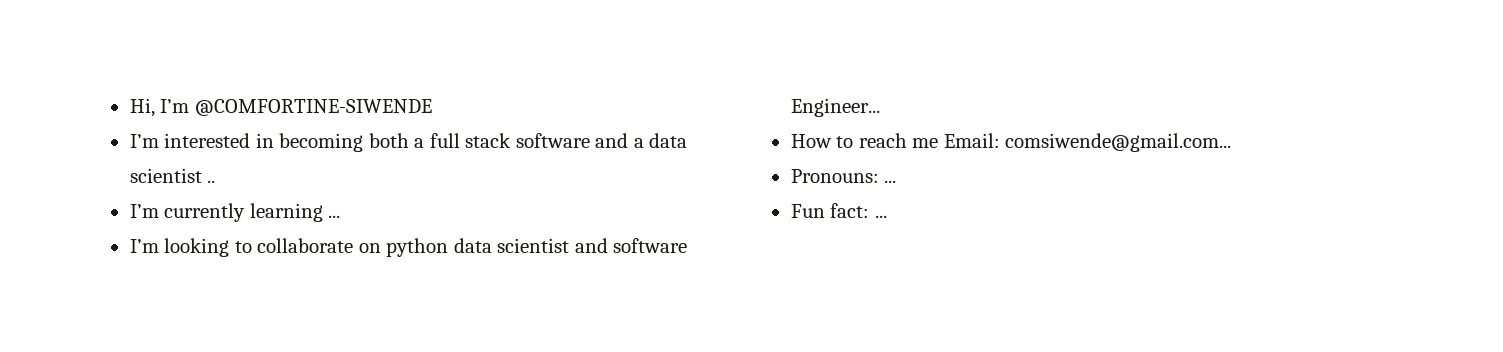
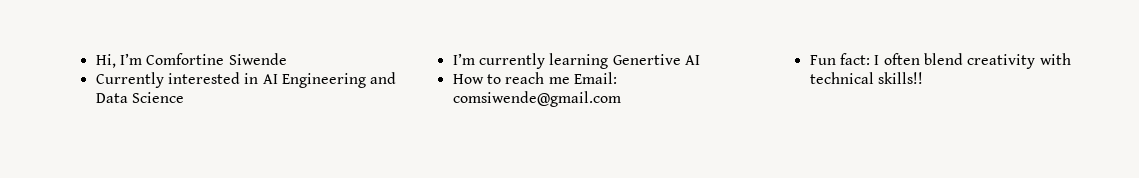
- Hi, I’m @COMFORTINE-SIWENDE
- I’m interested in becoming both a full stack software and a data scientist ..
- I’m currently learning ...
- I’m looking to collaborate on python data scientist and software Engineer...
+ Hi, I’m Comfortine Siwende
+ Currently interested in AI Engineering and Data Science
+ I’m currently learning Genertive AI
- How to reach me Email: comsiwende@gmail.com...
- Pronouns: ...
+ How to reach me Email: comsiwende@gmail.com
- Fun fact: ...
+ Fun fact: I often blend creativity with technical skills!!

